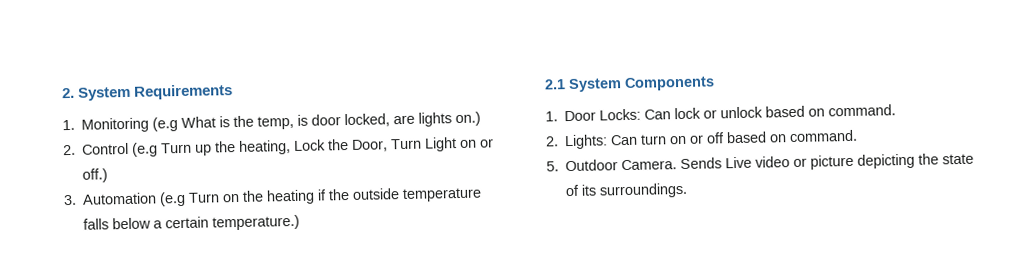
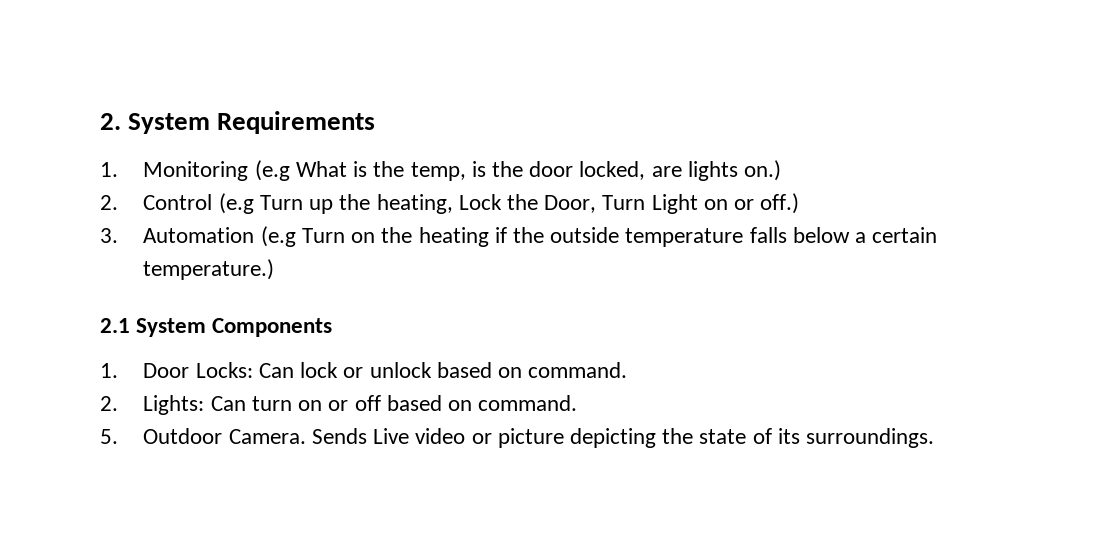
- 1. Monitoring (e.g What is the temp, is door locked, are lights on.)
+ 1. Monitoring (e.g What is the temp, is the door locked, are lights on.)

